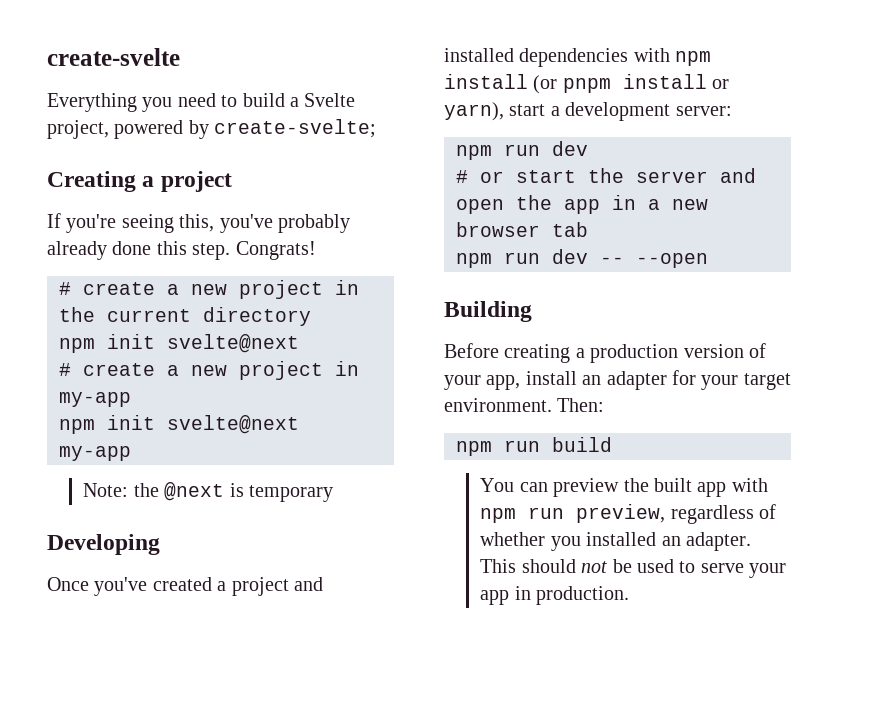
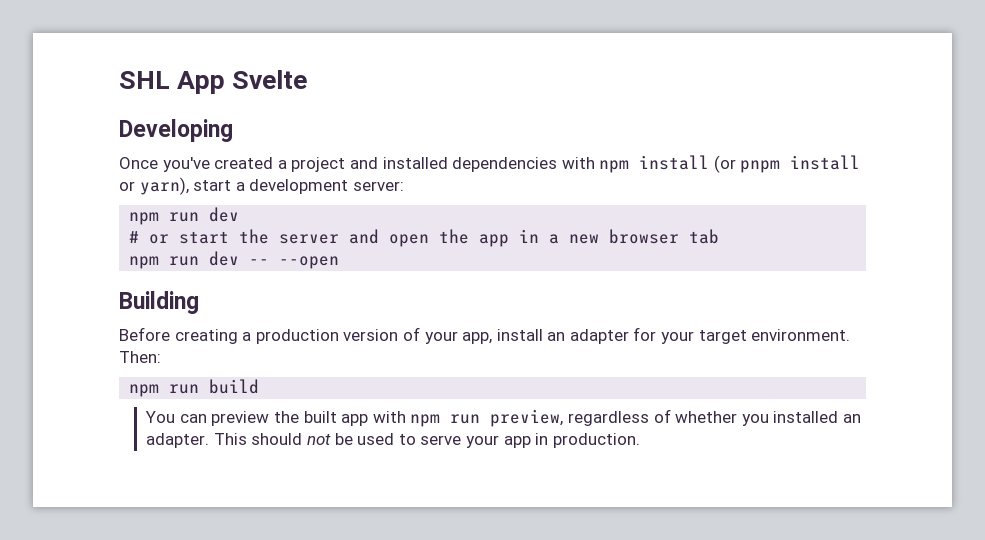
- create-svelte
- Everything you need to build a Svelte project, powered by create-svelte;
- Creating a project
- If you're seeing this, you've probably already done this step. Congrats!
- # create a new project in the current directory
- npm init svelte@next
- # create a new project in my-app
- npm init svelte@next my-app
- Note: the @next is temporary
+ SHL App Svelte

